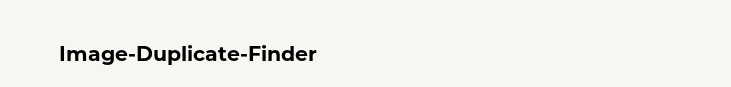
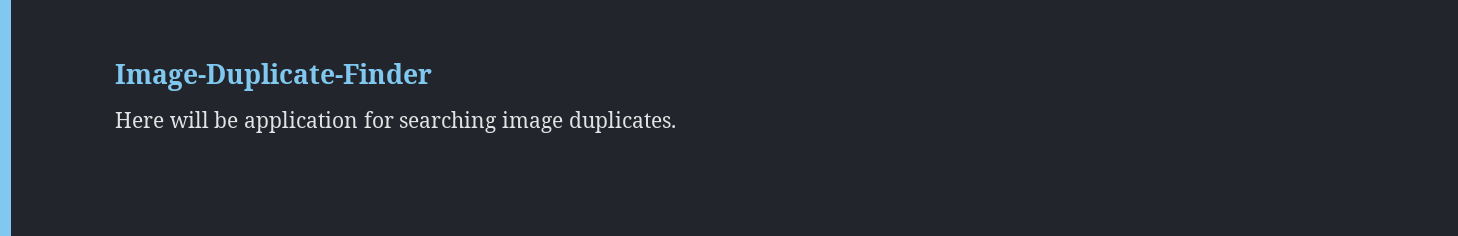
+ Here will be application for searching image duplicates.

